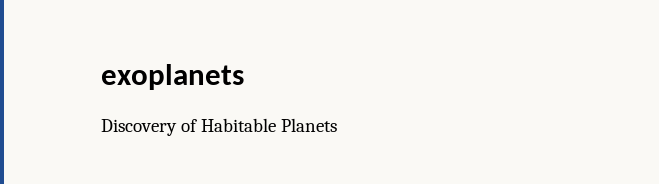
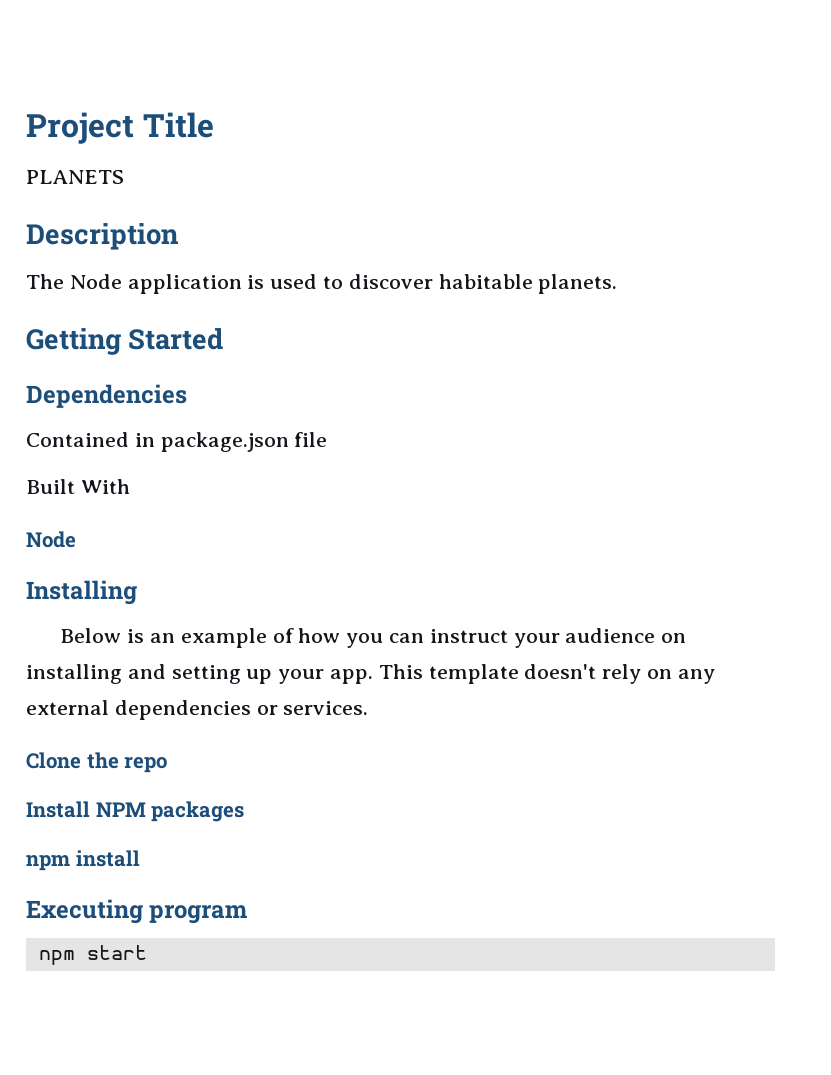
- exoplanets
- Discovery of Habitable Planets
+ Project Title
+ PLANETS
+ Description
+ The Node application is used to discover habitable planets.
+ Getting Started
+ Dependencies
+ Contained in package.json file
+ Built With
+ Node
+ Installing
+ Below is an example of how you can instruct your audience on installing and setting up your app. This template doesn't rely on any external dependencies or services.
+ Clone the repo
+ Install NPM packages
+ npm install
+ Executing program
+ npm start

